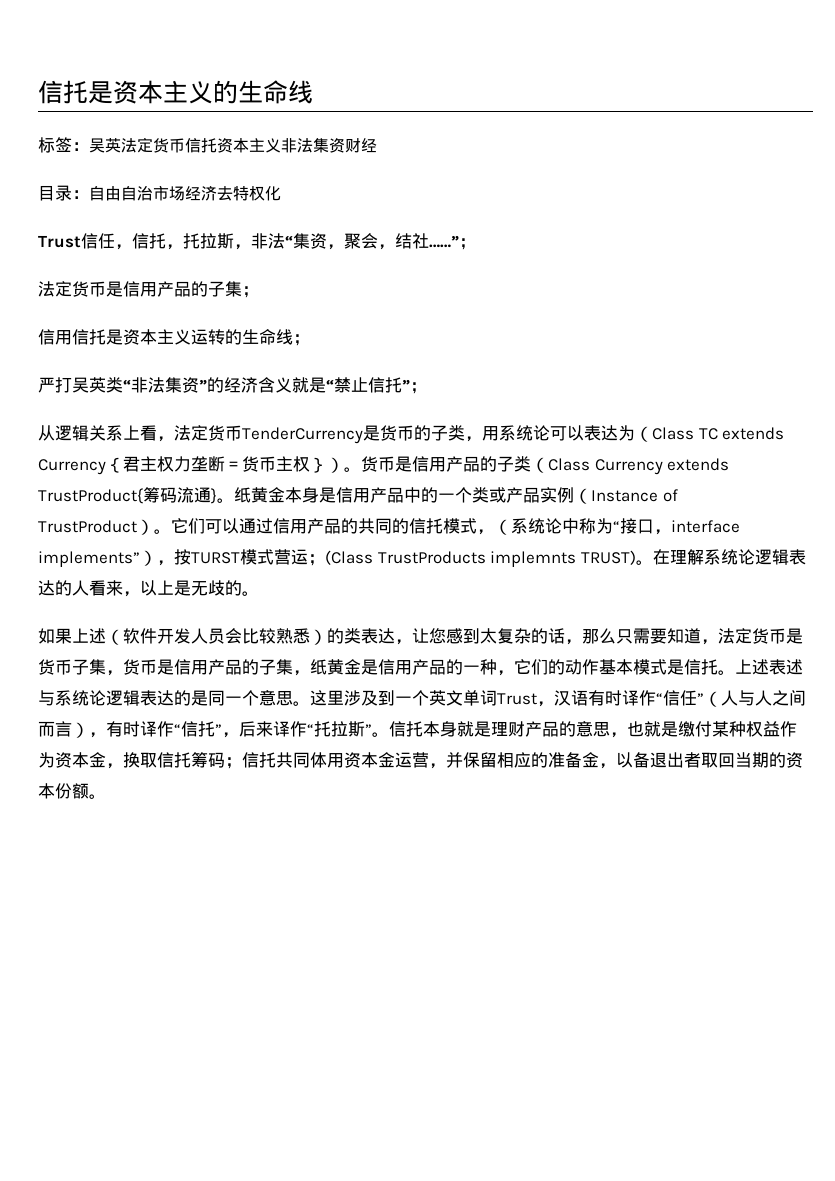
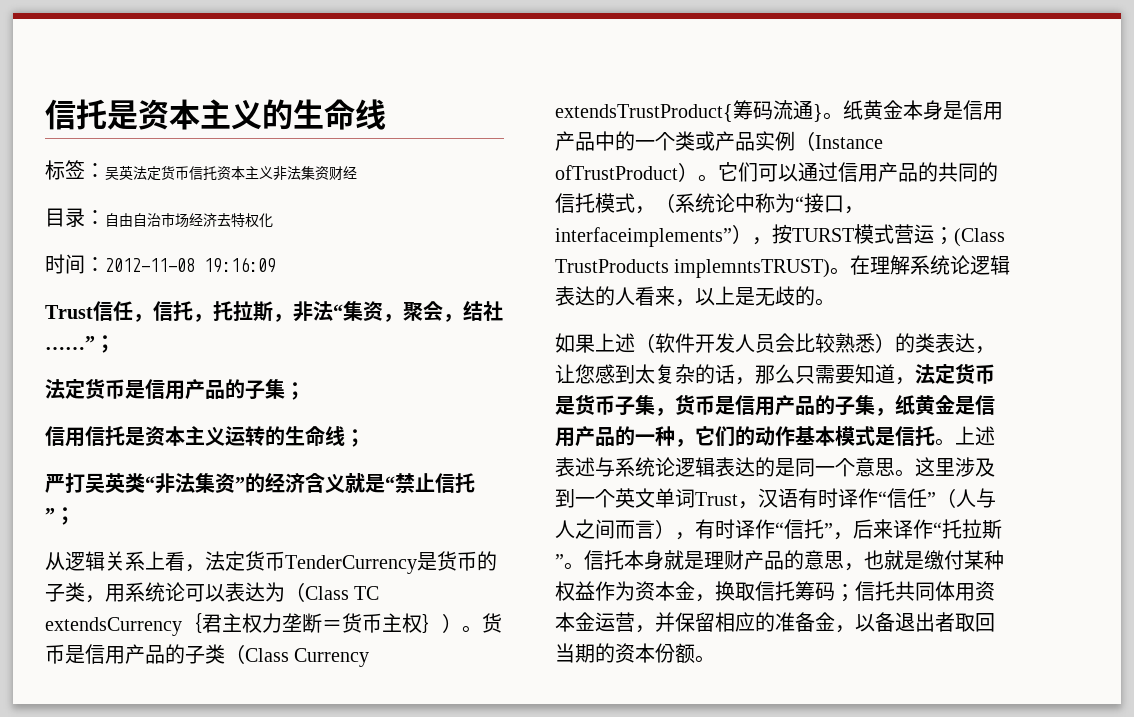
+ 时间：2012-11-08 19:16:09
- 从逻辑关系上看，法定货币TenderCurrency是货币的子类，用系统论可以表达为（Class TC extends Currency｛君主权力垄断＝货币主权｝）。
+ 从逻辑关系上看，法定货币TenderCurrency是货币的子类，用系统论可以表达为（Class TC extendsCurrency｛君主权力垄断＝货币主权｝）。
- 货币是信用产品的子类（Class Currency extends TrustProduct{筹码流通}。
+ 货币是信用产品的子类（Class Currency extendsTrustProduct{筹码流通}。
- 纸黄金本身是信用产品中的一个类或产品实例（Instance of TrustProduct）。
+ 纸黄金本身是信用产品中的一个类或产品实例（Instance ofTrustProduct）。
- 它们可以通过信用产品的共同的信托模式，（系统论中称为“接口，interface implements”），按TURST模式营运；(Class TrustProducts implemnts TRUST)。
+ 它们可以通过信用产品的共同的信托模式，（系统论中称为“接口，interfaceimplements”），按TURST模式营运；(Class TrustProducts implemntsTRUST)。

